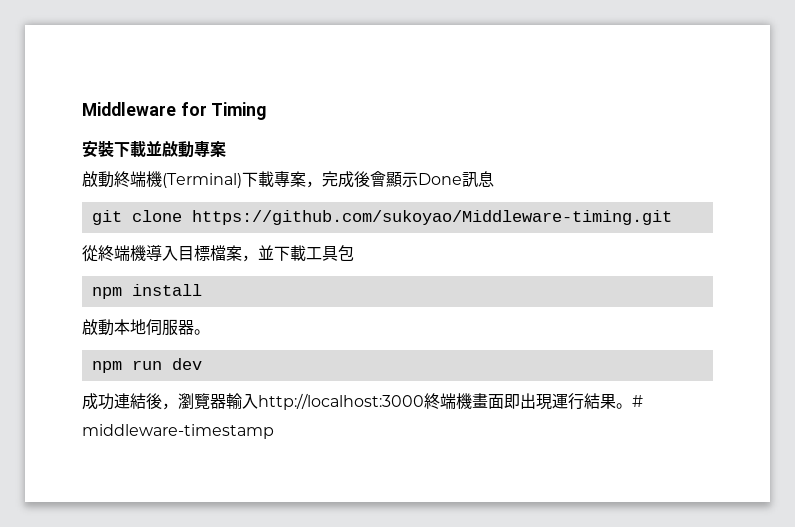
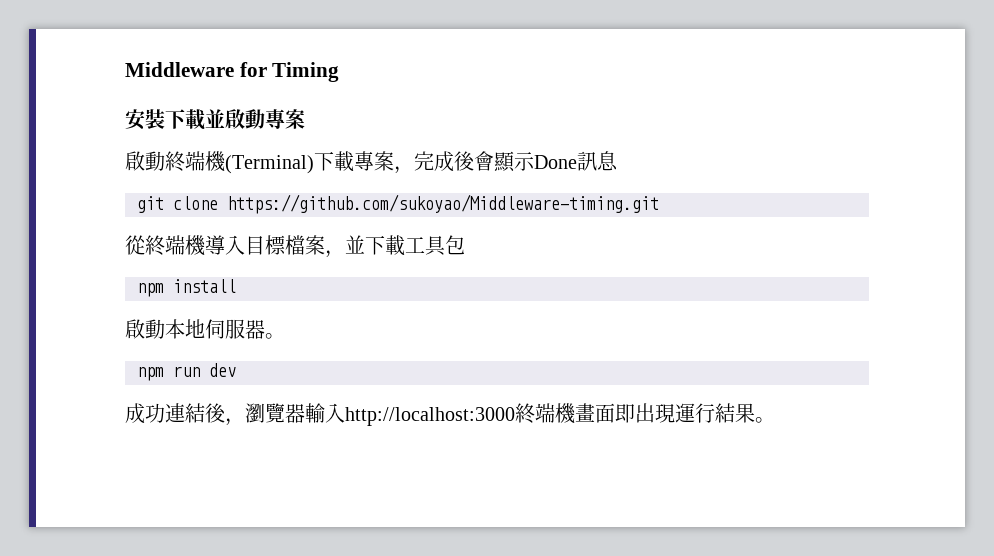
- # middleware-timestamp

